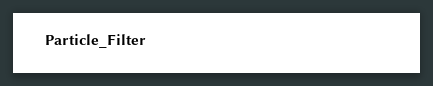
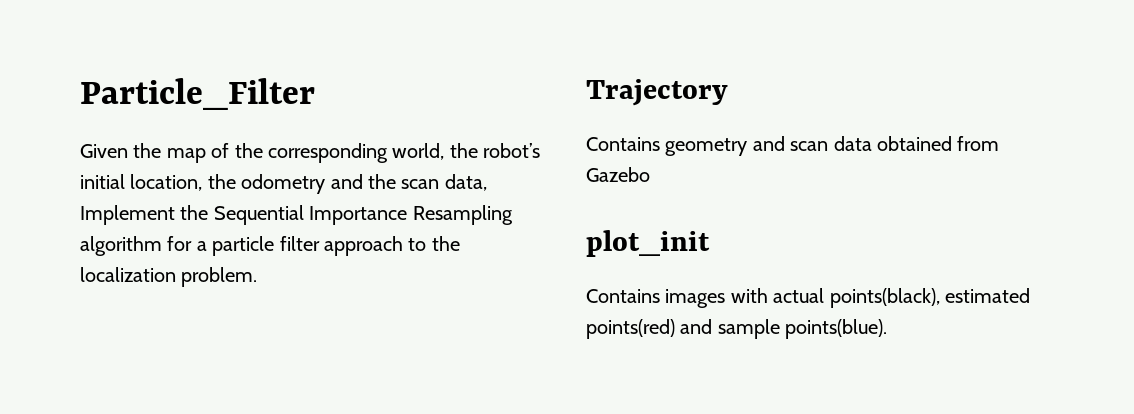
+ Given the map of the corresponding world, the robot’s initial location, the odometry and the scan data, Implement the Sequential Importance Resampling algorithm for a particle filter approach to the localization problem.
+ Trajectory
+ Contains geometry and scan data obtained from Gazebo
+ plot_init
+ Contains images with actual points(black), estimated points(red) and sample points(blue).

